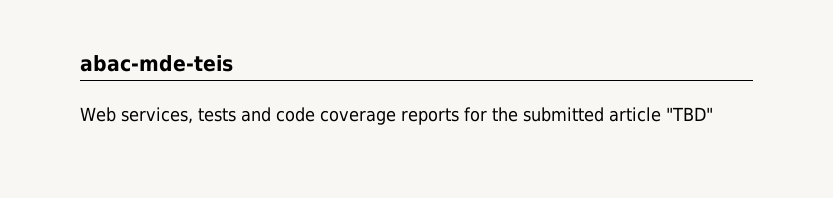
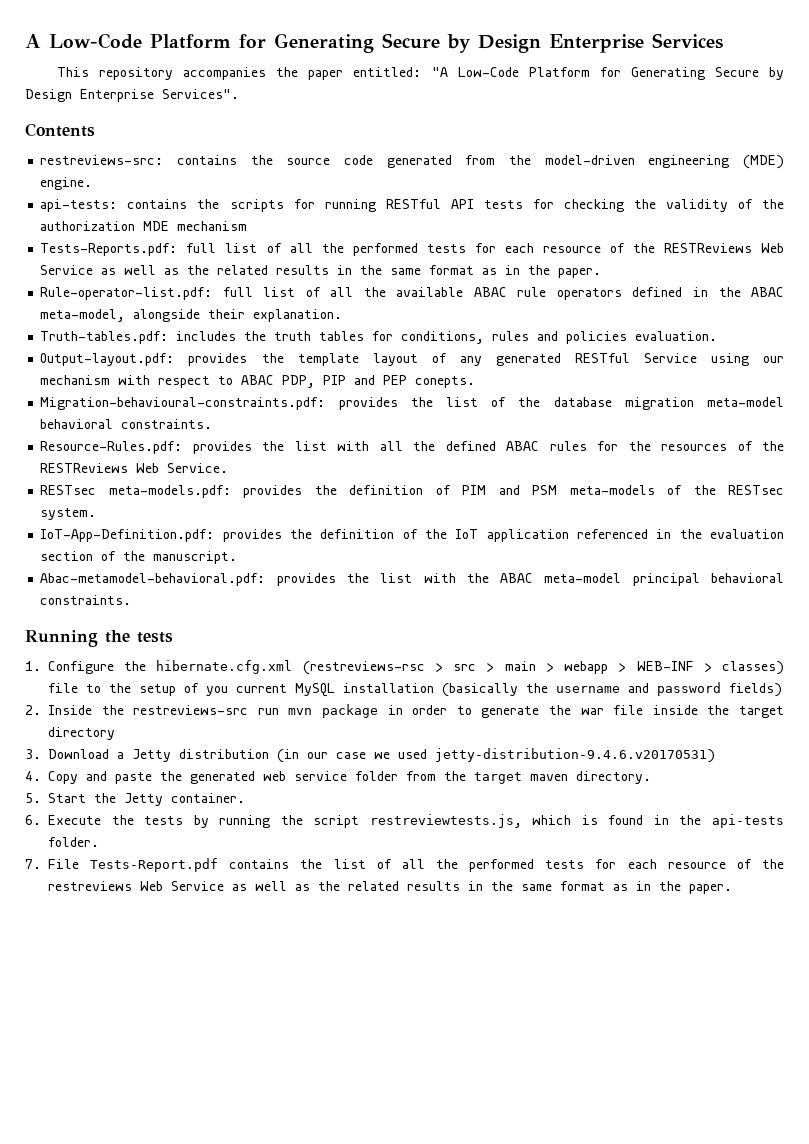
- abac-mde-teis
- Web services, tests and code coverage reports for the submitted article "TBD"
+ A Low-Code Platform for Generating Secure by Design Enterprise Services
+ This repository accompanies the paper entitled: "A Low-Code Platform for Generating Secure by Design Enterprise Services".
+ Contents
+ restreviews-src: contains the source code generated from the model-driven engineering (MDE) engine.
+ api-tests: contains the scripts for running RESTful API tests for checking the validity of the authorization MDE mechanism
+ Tests-Reports.pdf: full list of all the performed tests for each resource of the RESTReviews Web Service as well as the related results in the same format as in the paper.
+ Rule-operator-list.pdf: full list of all the available ABAC rule operators defined in the ABAC meta-model, alongside their explanation.
+ Truth-tables.pdf: includes the truth tables for conditions, rules and policies evaluation.
+ Output-layout.pdf: provides the template layout of any generated RESTful Service using our mechanism with respect to ABAC PDP, PIP and PEP conepts.
+ Migration-behavioural-constraints.pdf: provides the list of the database migration meta-model behavioral constraints.
+ Resource-Rules.pdf: provides the list with all the defined ABAC rules for the resources of the RESTReviews Web Service.
+ RESTsec meta-models.pdf: provides the definition of PIM and PSM meta-models of the RESTsec system.
+ IoT-App-Definition.pdf: provides the definition of the IoT application referenced in the evaluation section of the manuscript.
+ Abac-metamodel-behavioral.pdf: provides the list with the ABAC meta-model principal behavioral constraints.
+ Running the tests
+ 1. Configure the hibernate.cfg.xml (restreviews-rsc > src > main > webapp > WEB-INF > classes) file to the setup of you current MySQL installation (basically the username and password fields)
+ 2. Inside the restreviews-src run mvn package in order to generate the war file inside the target directory
+ 3. Download a Jetty distribution (in our case we used jetty-distribution-9.4.6.v20170531)
+ 4. Copy and paste the generated web service folder from the target maven directory.
+ 5. Start the Jetty container.
+ 6. Execute the tests by running the script restreviewtests.js, which is found in the api-tests folder.
+ 7. File Tests-Report.pdf contains the list of all the performed tests for each resource of the restreviews Web Service as well as the related results in the same format as in the paper.

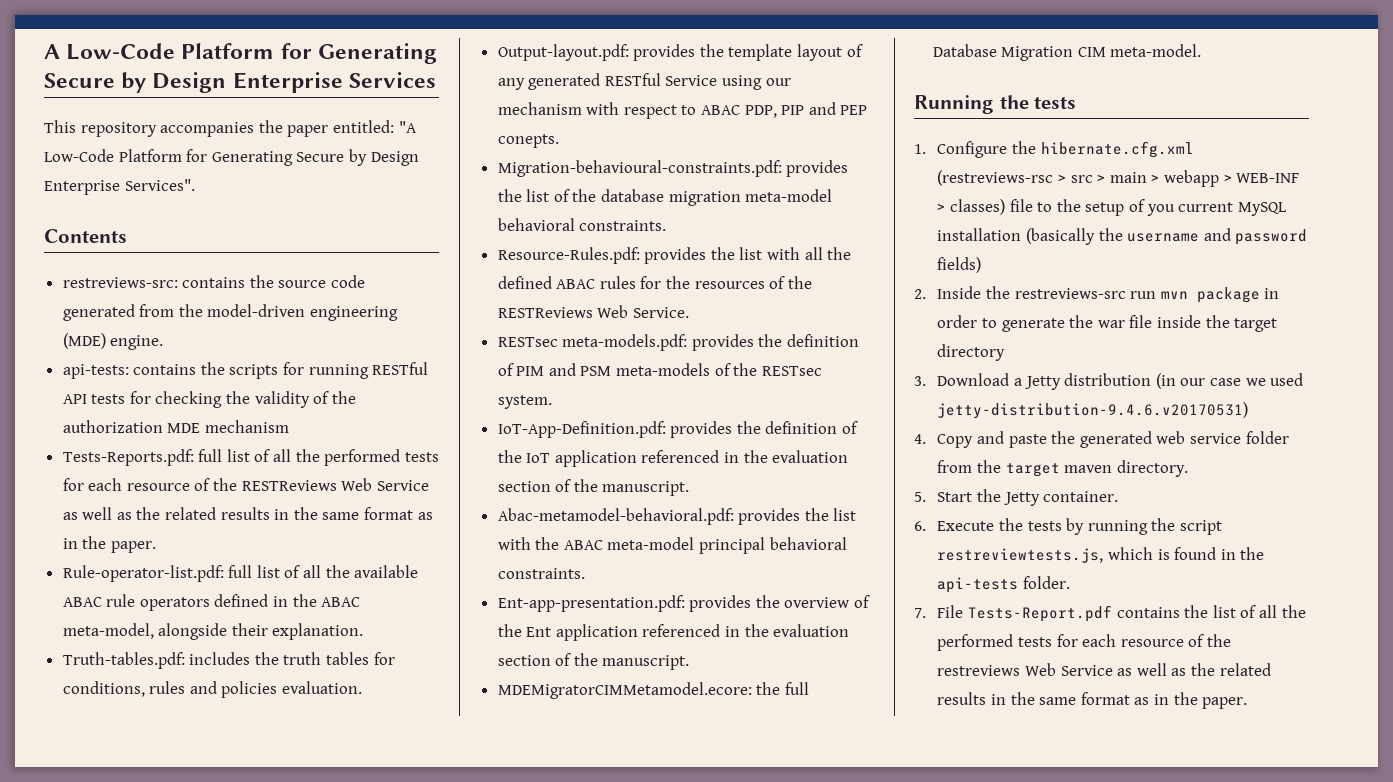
+ Ent-app-presentation.pdf: provides the overview of the Ent application referenced in the evaluation section of the manuscript.
+ MDEMigratorCIMMetamodel.ecore: the full Database Migration CIM meta-model.

